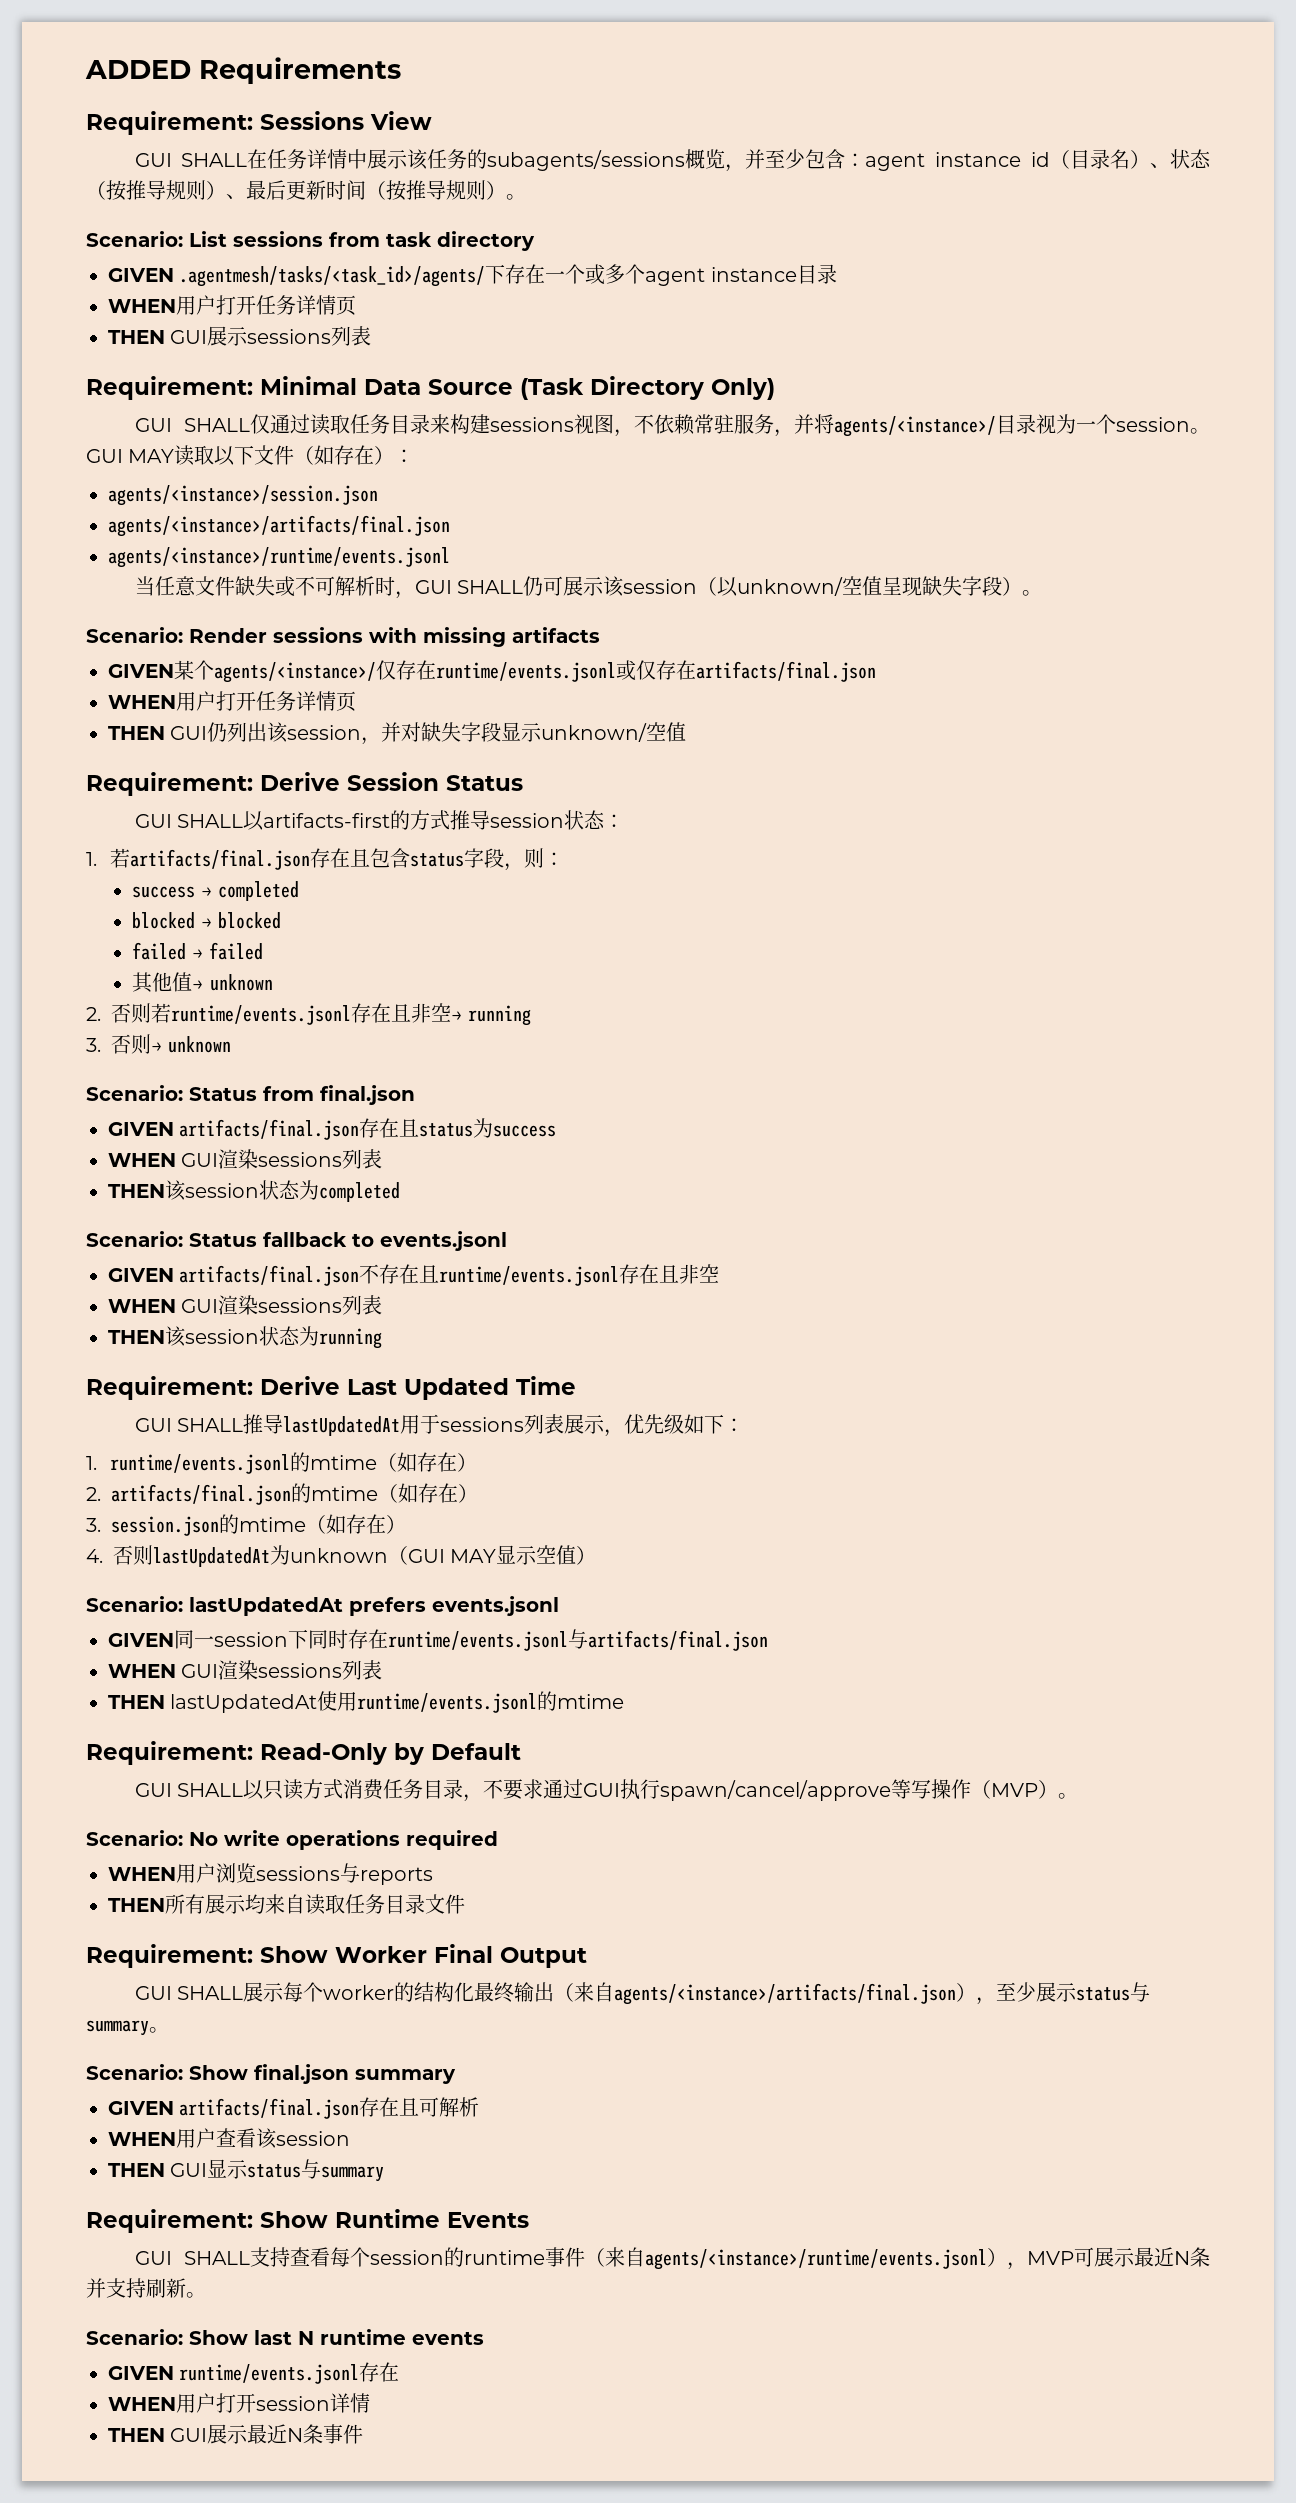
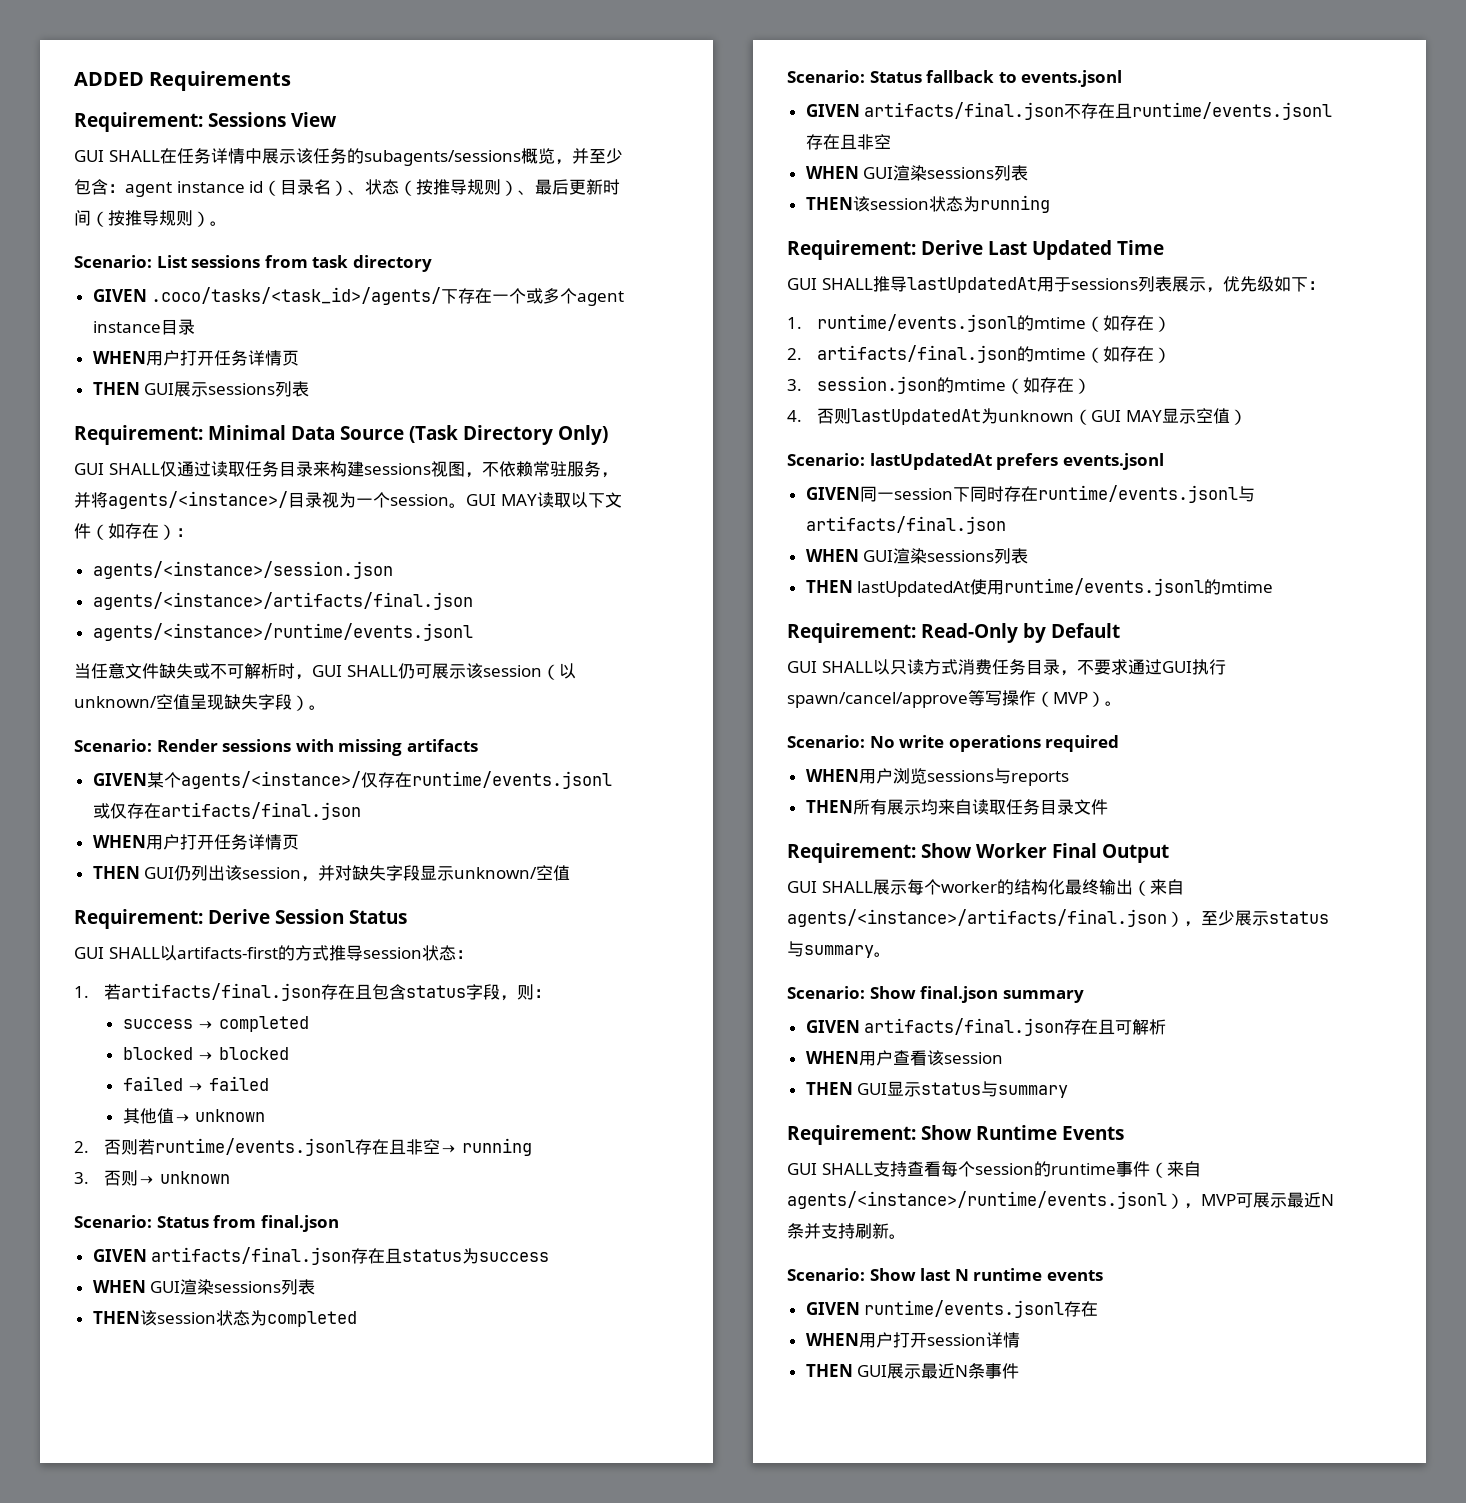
- GIVEN .agentmesh/tasks/<task_id>/agents/下存在一个或多个agent instance目录
+ GIVEN .coco/tasks/<task_id>/agents/下存在一个或多个agent instance目录

